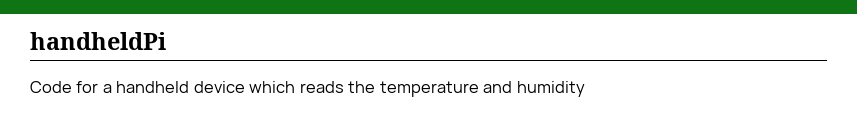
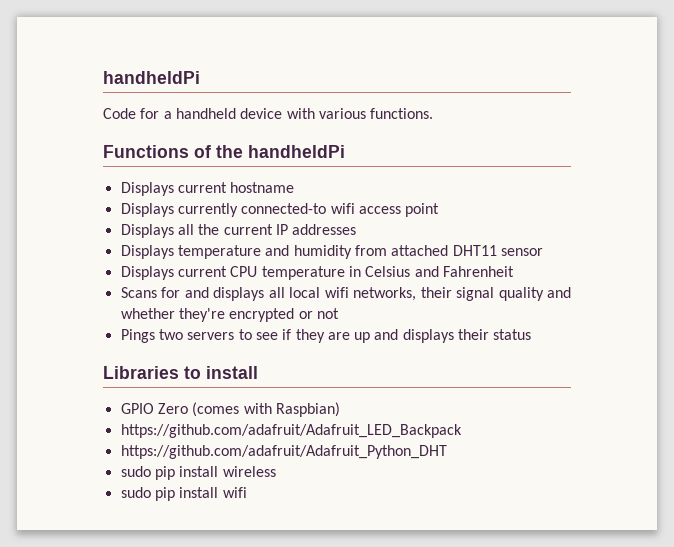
- Code for a handheld device which reads the temperature and humidity
+ Code for a handheld device with various functions.
+ Functions of the handheldPi
+ Displays current hostname
+ Displays currently connected-to wifi access point
+ Displays all the current IP addresses
+ Displays temperature and humidity from attached DHT11 sensor
+ Displays current CPU temperature in Celsius and Fahrenheit
+ Scans for and displays all local wifi networks, their signal quality and whether they're encrypted or not
+ Pings two servers to see if they are up and displays their status
+ Libraries to install
+ GPIO Zero (comes with Raspbian)
+ https://github.com/adafruit/Adafruit_LED_Backpack
+ https://github.com/adafruit/Adafruit_Python_DHT
+ sudo pip install wireless
+ sudo pip install wifi

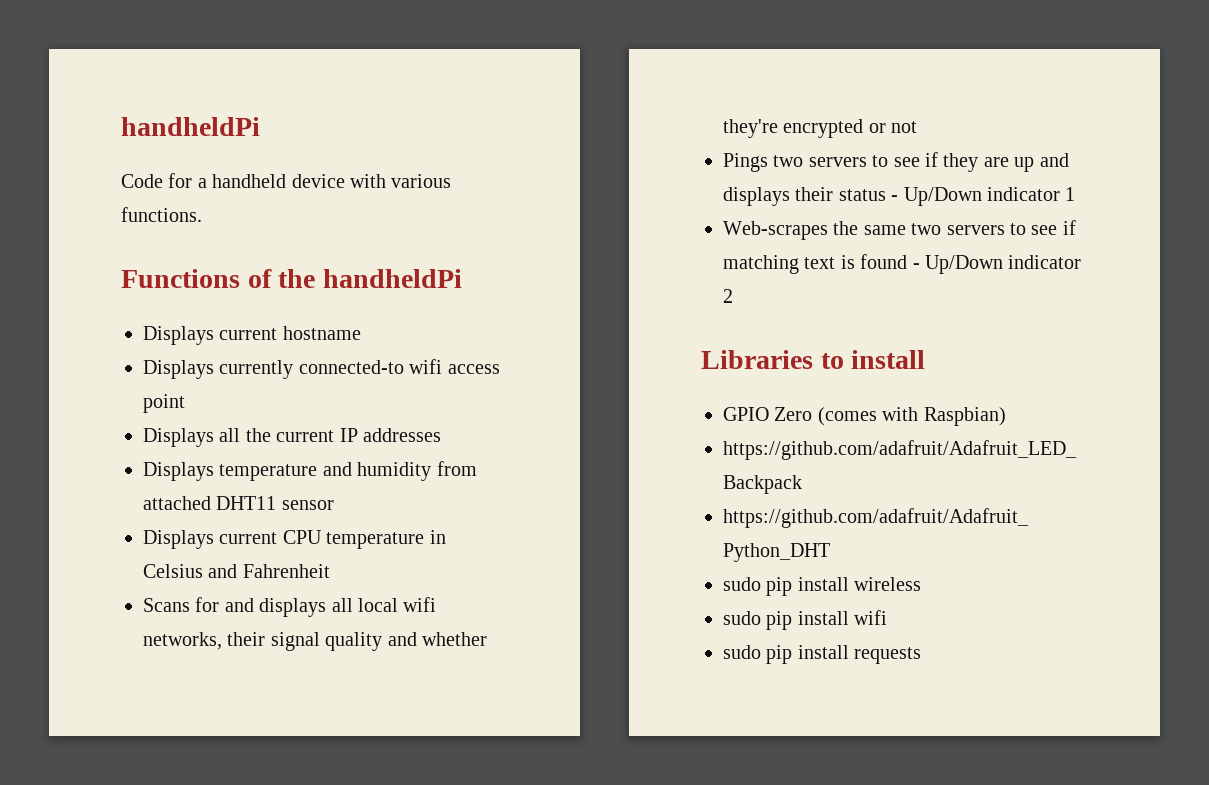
- Pings two servers to see if they are up and displays their status
+ Pings two servers to see if they are up and displays their status - Up/Down indicator 1
+ Web-scrapes the same two servers to see if matching text is found - Up/Down indicator 2
+ sudo pip install requests

